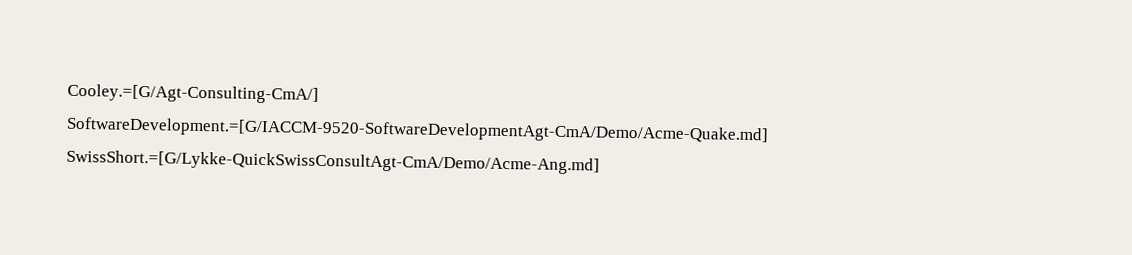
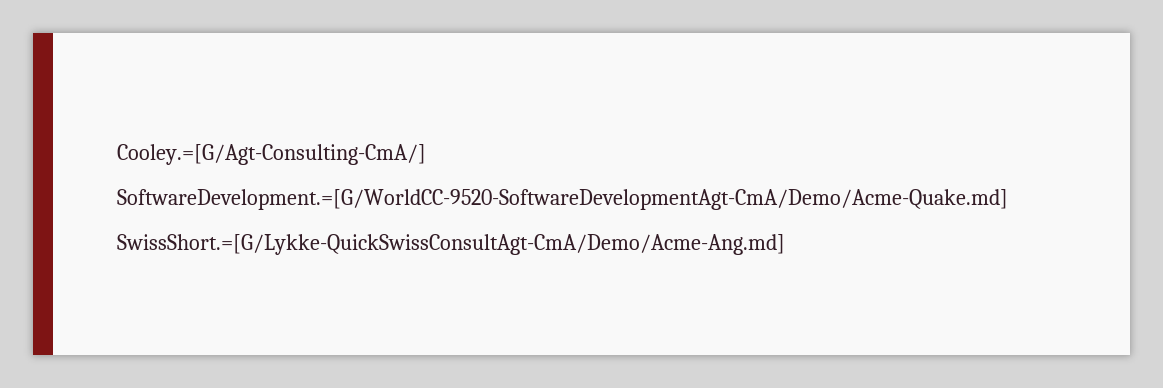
- SoftwareDevelopment.=[G/IACCM-9520-SoftwareDevelopmentAgt-CmA/Demo/Acme-Quake.md]
+ SoftwareDevelopment.=[G/WorldCC-9520-SoftwareDevelopmentAgt-CmA/Demo/Acme-Quake.md]

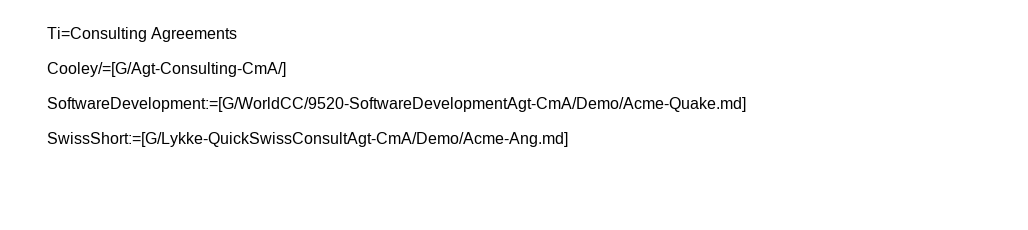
- Cooley.=[G/Agt-Consulting-CmA/]
- SoftwareDevelopment.=[G/WorldCC-9520-SoftwareDevelopmentAgt-CmA/Demo/Acme-Quake.md]
- SwissShort.=[G/Lykke-QuickSwissConsultAgt-CmA/Demo/Acme-Ang.md]
+ Ti=Consulting Agreements
+ Cooley/=[G/Agt-Consulting-CmA/]
+ SoftwareDevelopment:=[G/WorldCC/9520-SoftwareDevelopmentAgt-CmA/Demo/Acme-Quake.md]
+ SwissShort:=[G/Lykke-QuickSwissConsultAgt-CmA/Demo/Acme-Ang.md]

